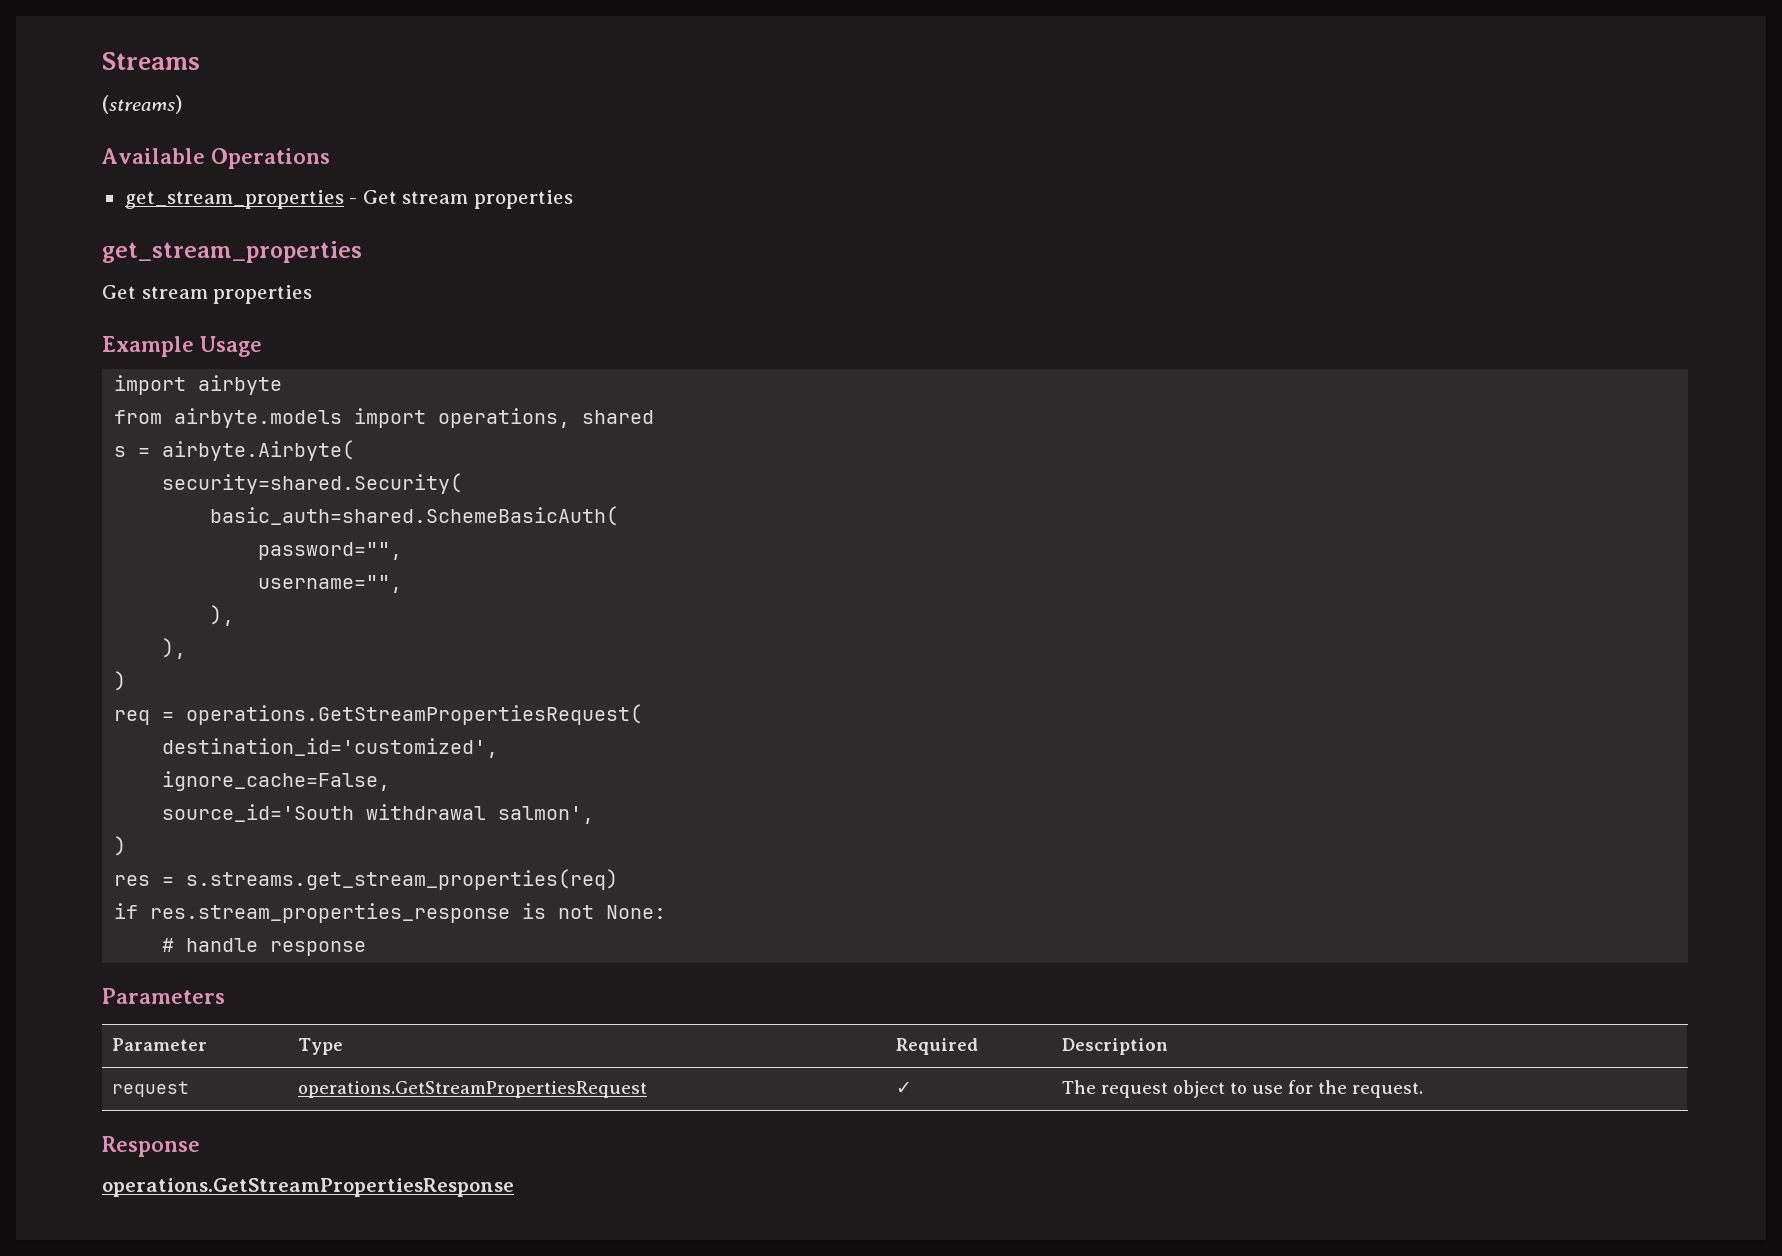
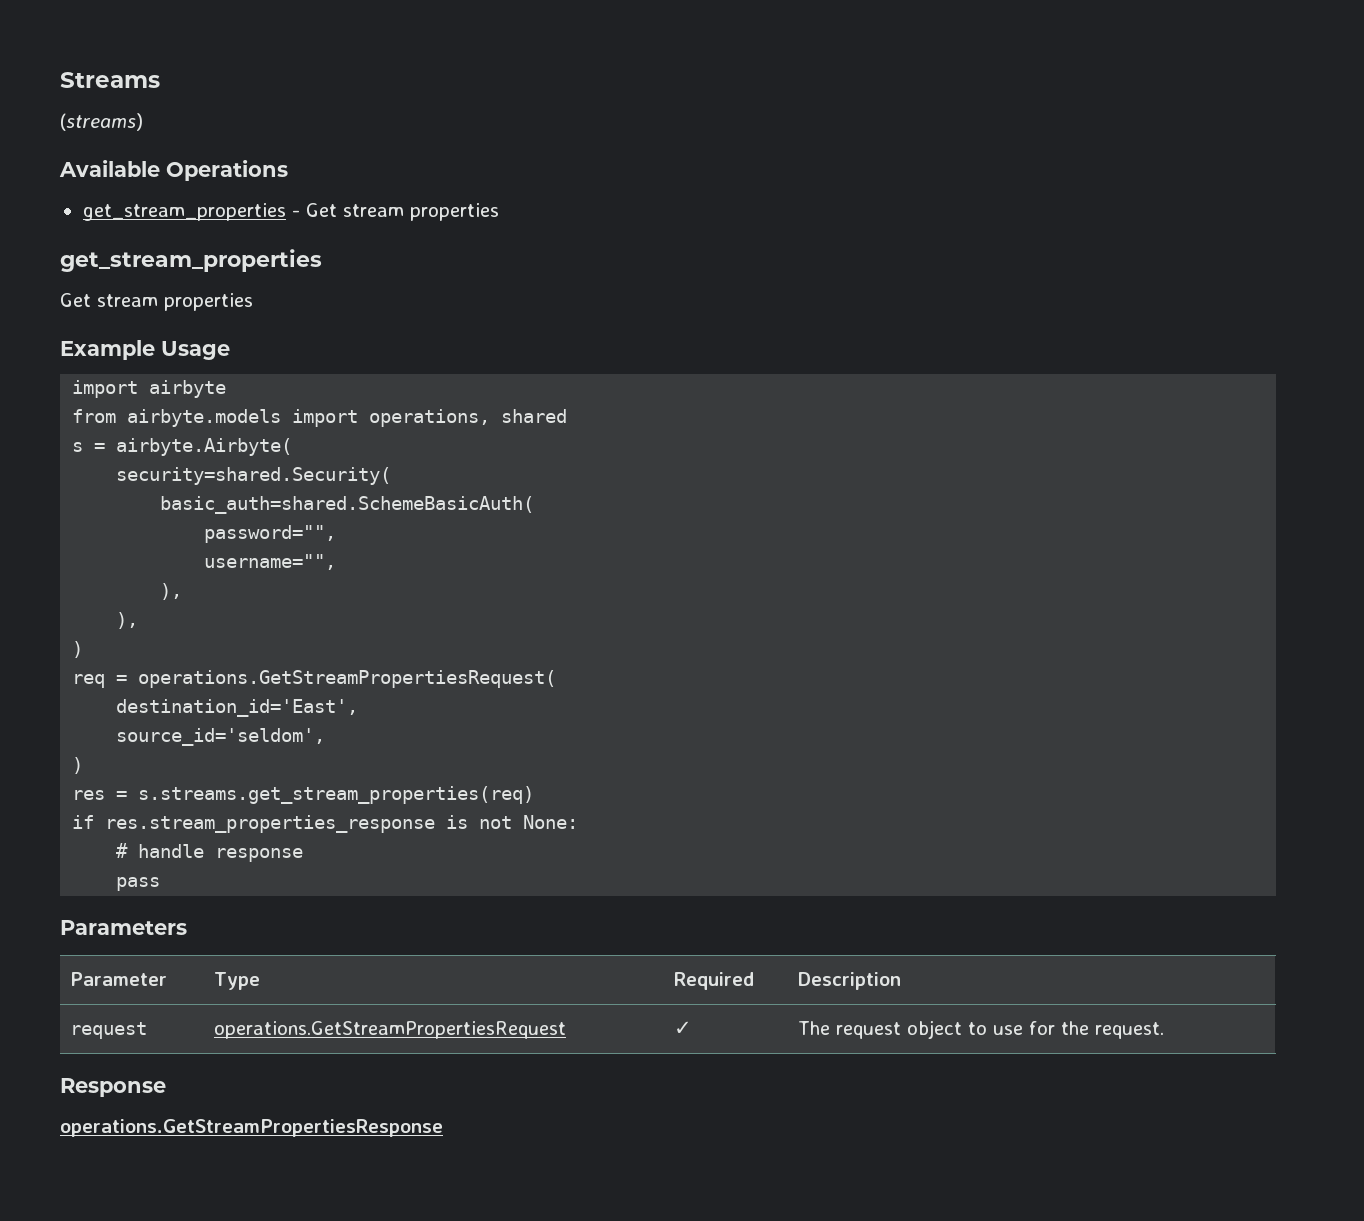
- destination_id='customized',
- ignore_cache=False,
- source_id='South withdrawal salmon',
+ destination_id='East',
+ source_id='seldom',
+ pass

